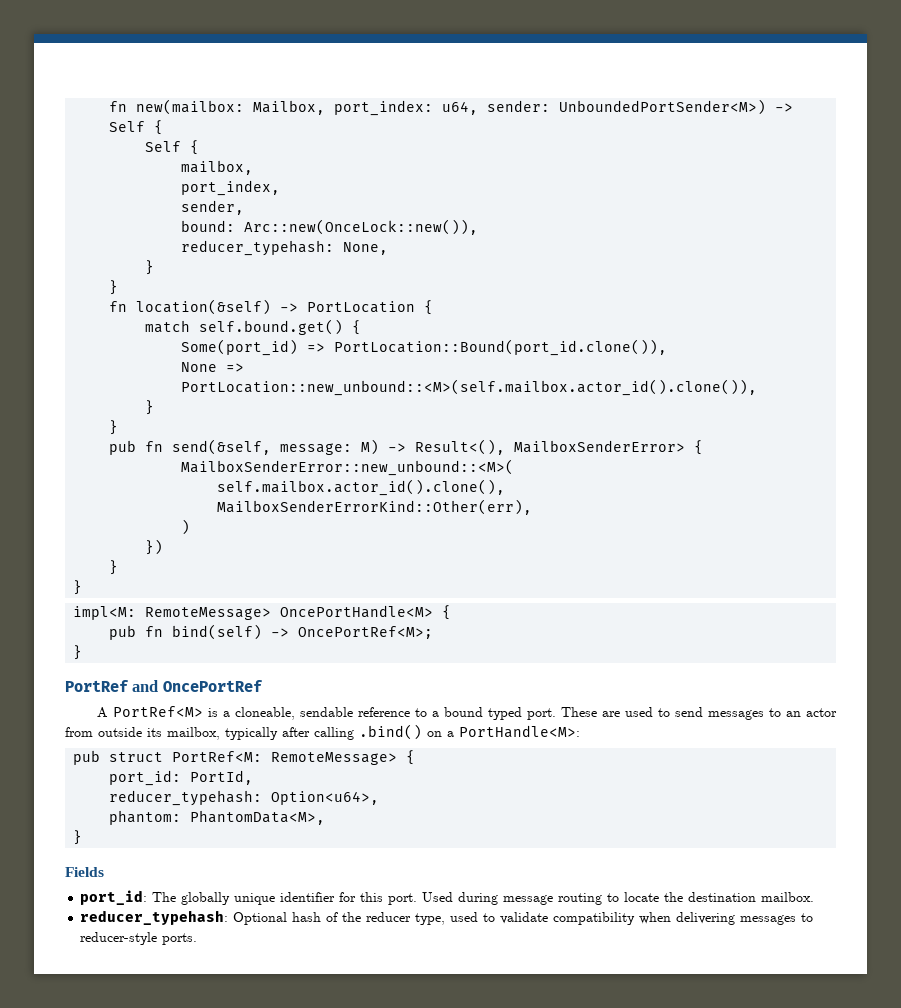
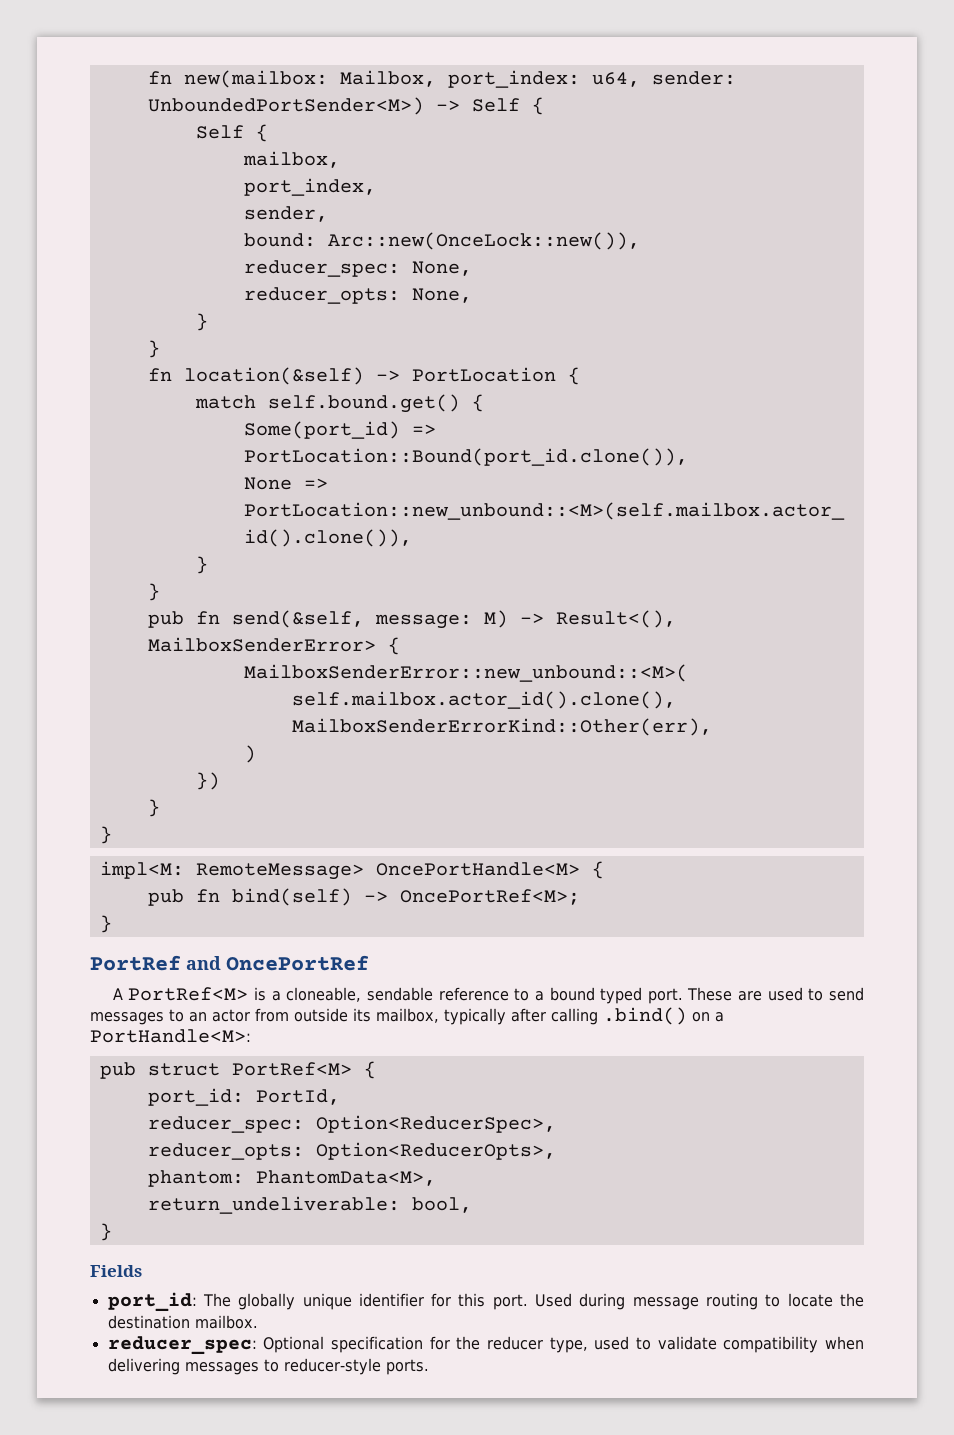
- reducer_typehash: None,
+ reducer_spec: None,
+ reducer_opts: None,
- pub struct PortRef<M: RemoteMessage> {
+ pub struct PortRef<M> {
- reducer_typehash: Option<u64>,
+ reducer_spec: Option<ReducerSpec>,
+ reducer_opts: Option<ReducerOpts>,
+ return_undeliverable: bool,
- reducer_typehash: Optional hash of the reducer type, used to validate compatibility when delivering messages to reducer-style ports.
+ reducer_spec: Optional specification for the reducer type, used to validate compatibility when delivering messages to reducer-style ports.

